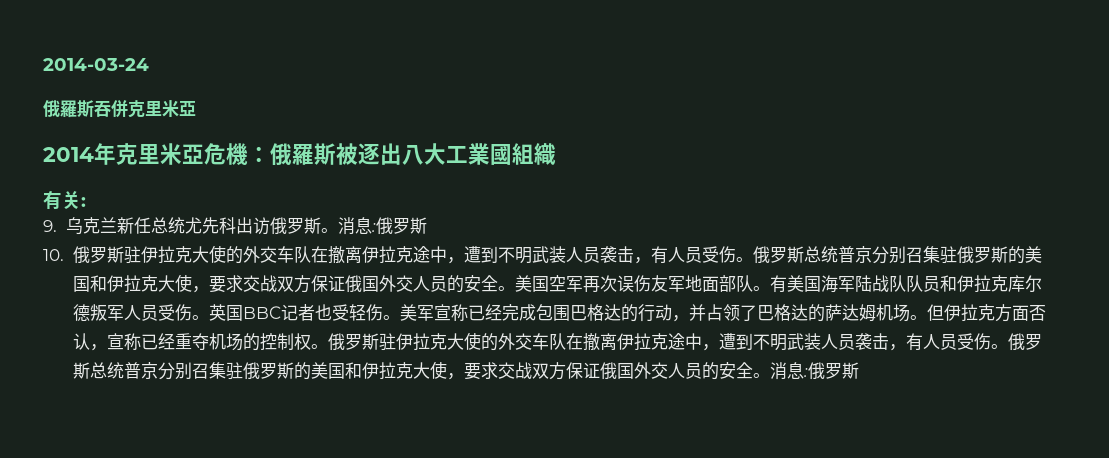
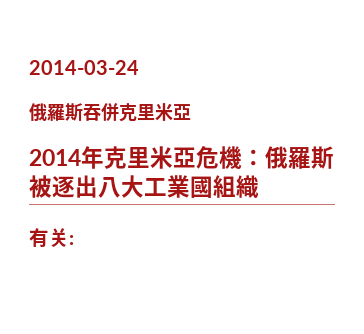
- 9.乌克兰新任总统尤先科出访俄罗斯。消息:俄罗斯
- 10.俄罗斯驻伊拉克大使的外交车队在撤离伊拉克途中，遭到不明武装人员袭击，有人员受伤。俄罗斯总统普京分别召集驻俄罗斯的美国和伊拉克大使，要求交战双方保证俄国外交人员的安全。美国空军再次误伤友军地面部队。有美国海军陆战队队员和伊拉克库尔德叛军人员受伤。英国BBC记者也受轻伤。美军宣称已经完成包围巴格达的行动，并占领了巴格达的萨达姆机场。但伊拉克方面否认，宣称已经重夺机场的控制权。俄罗斯驻伊拉克大使的外交车队在撤离伊拉克途中，遭到不明武装人员袭击，有人员受伤。俄罗斯总统普京分别召集驻俄罗斯的美国和伊拉克大使，要求交战双方保证俄国外交人员的安全。消息:俄罗斯

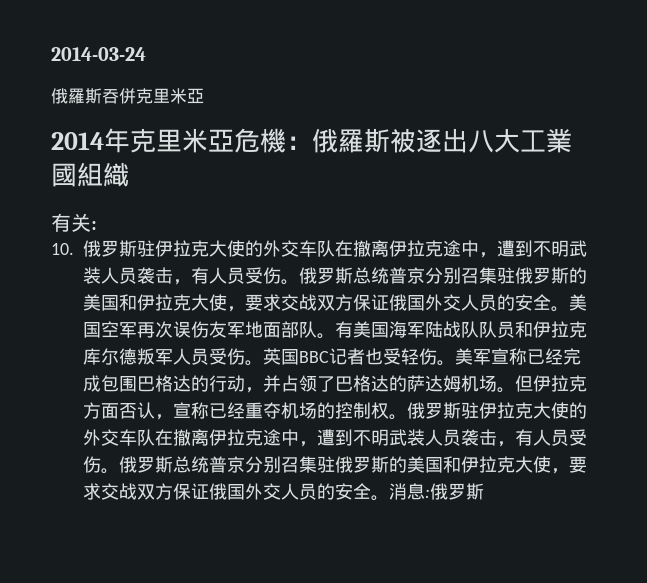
+ 10.俄罗斯驻伊拉克大使的外交车队在撤离伊拉克途中，遭到不明武装人员袭击，有人员受伤。俄罗斯总统普京分别召集驻俄罗斯的美国和伊拉克大使，要求交战双方保证俄国外交人员的安全。美国空军再次误伤友军地面部队。有美国海军陆战队队员和伊拉克库尔德叛军人员受伤。英国BBC记者也受轻伤。美军宣称已经完成包围巴格达的行动，并占领了巴格达的萨达姆机场。但伊拉克方面否认，宣称已经重夺机场的控制权。俄罗斯驻伊拉克大使的外交车队在撤离伊拉克途中，遭到不明武装人员袭击，有人员受伤。俄罗斯总统普京分别召集驻俄罗斯的美国和伊拉克大使，要求交战双方保证俄国外交人员的安全。消息:俄罗斯

